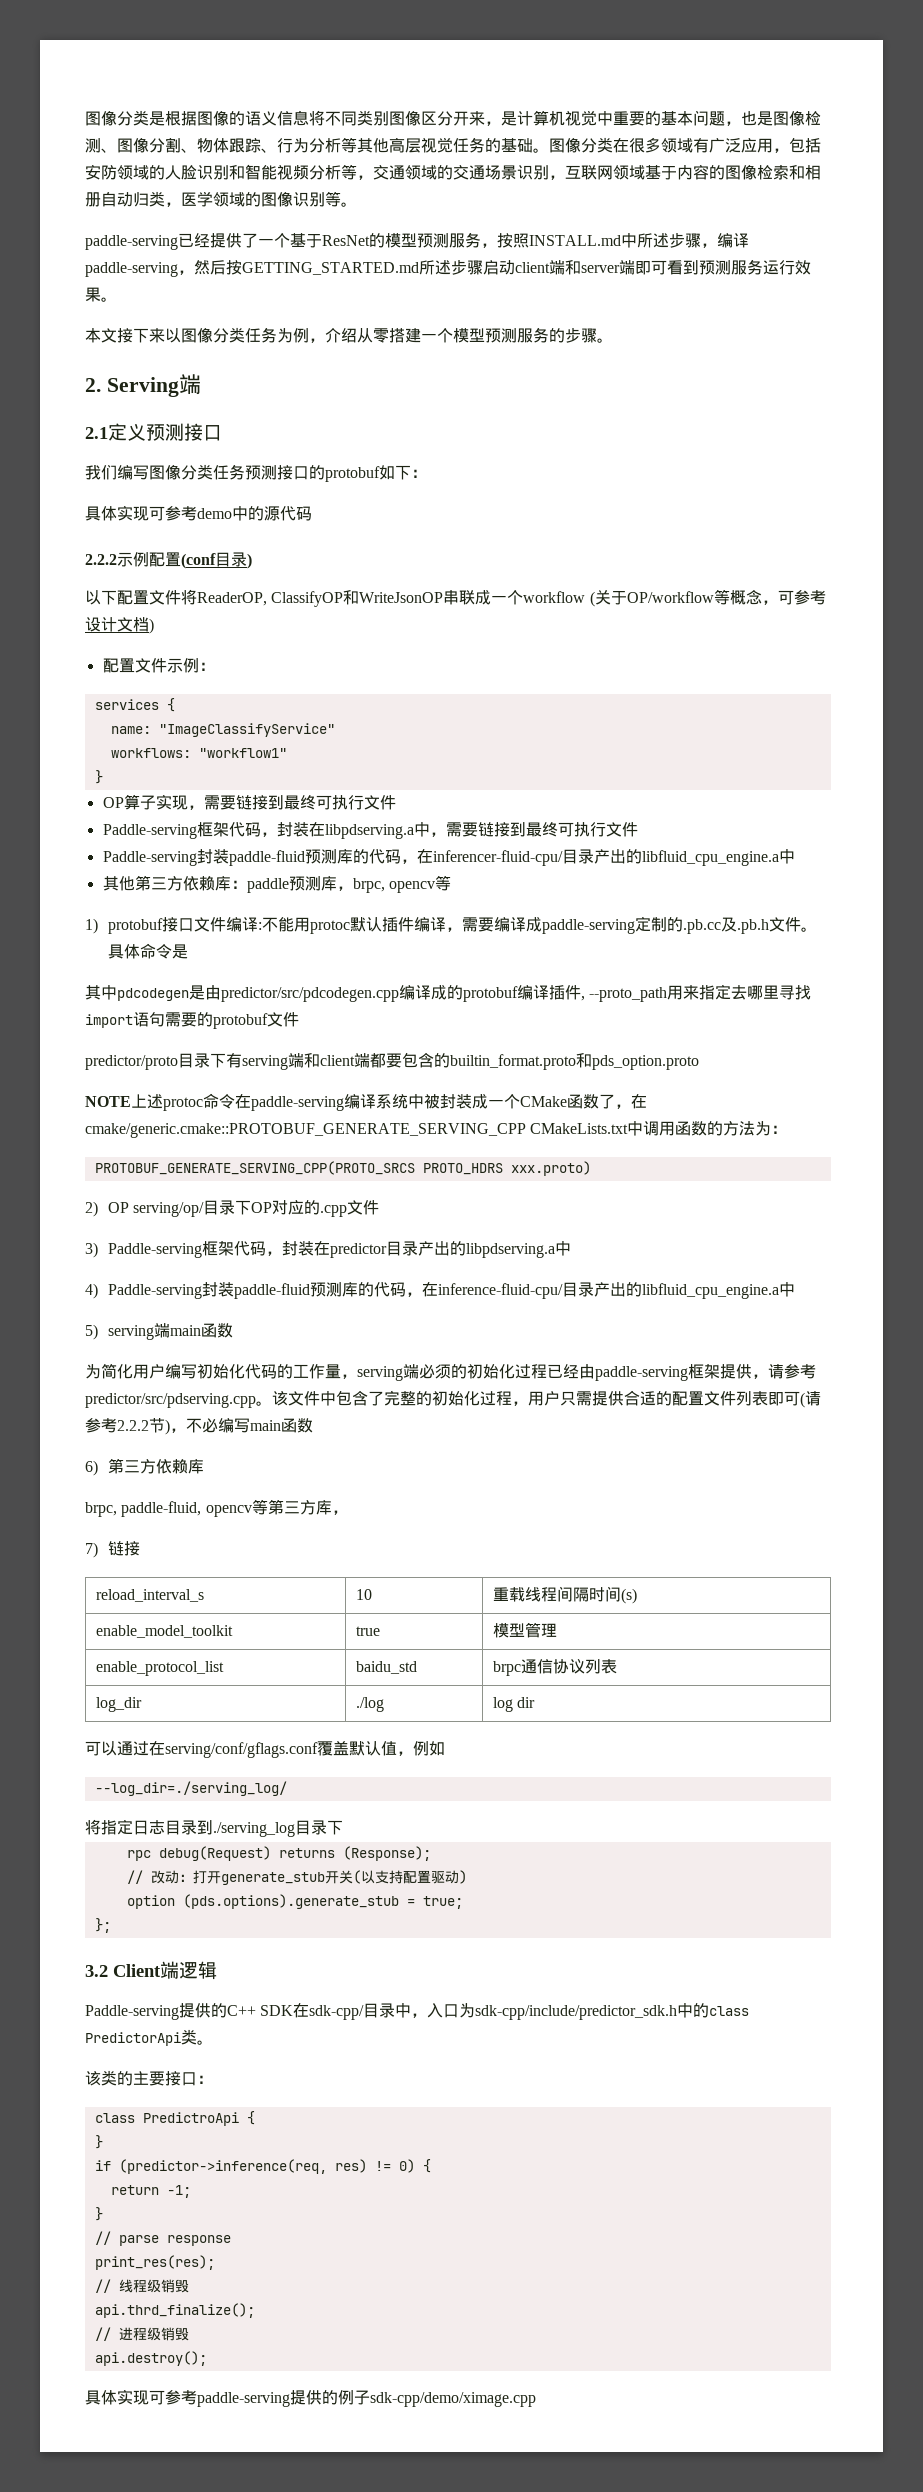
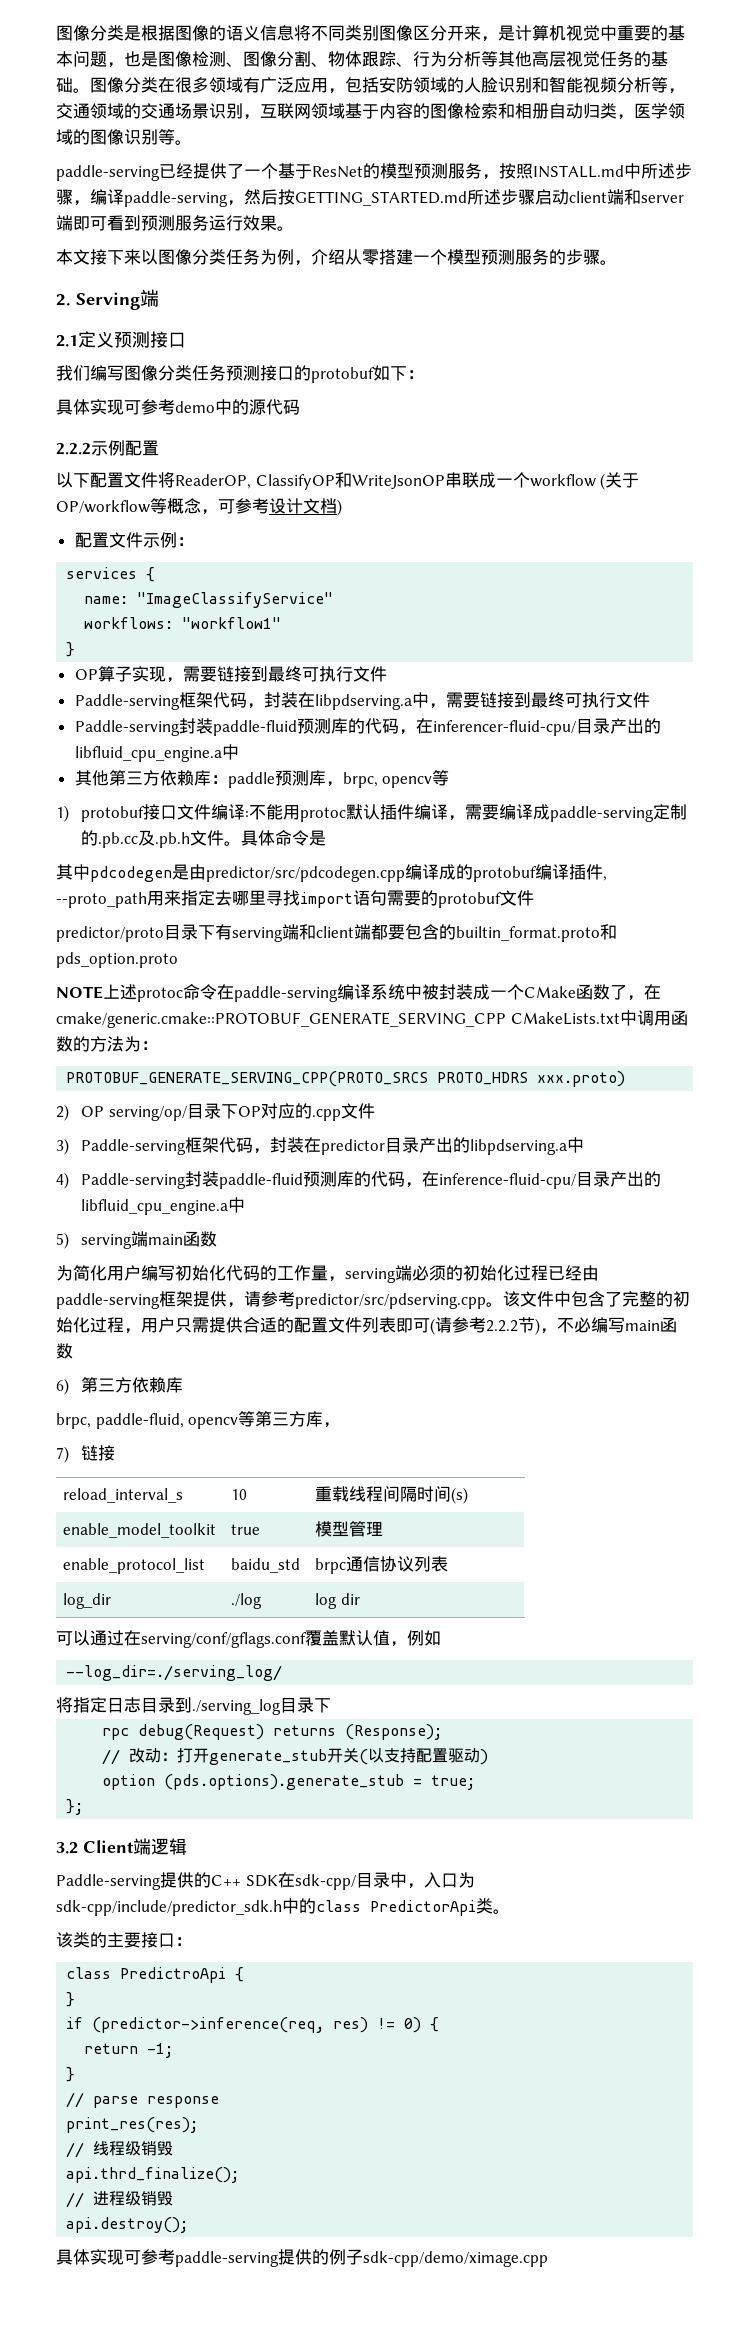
- 2.2.2示例配置(conf目录)
+ 2.2.2示例配置

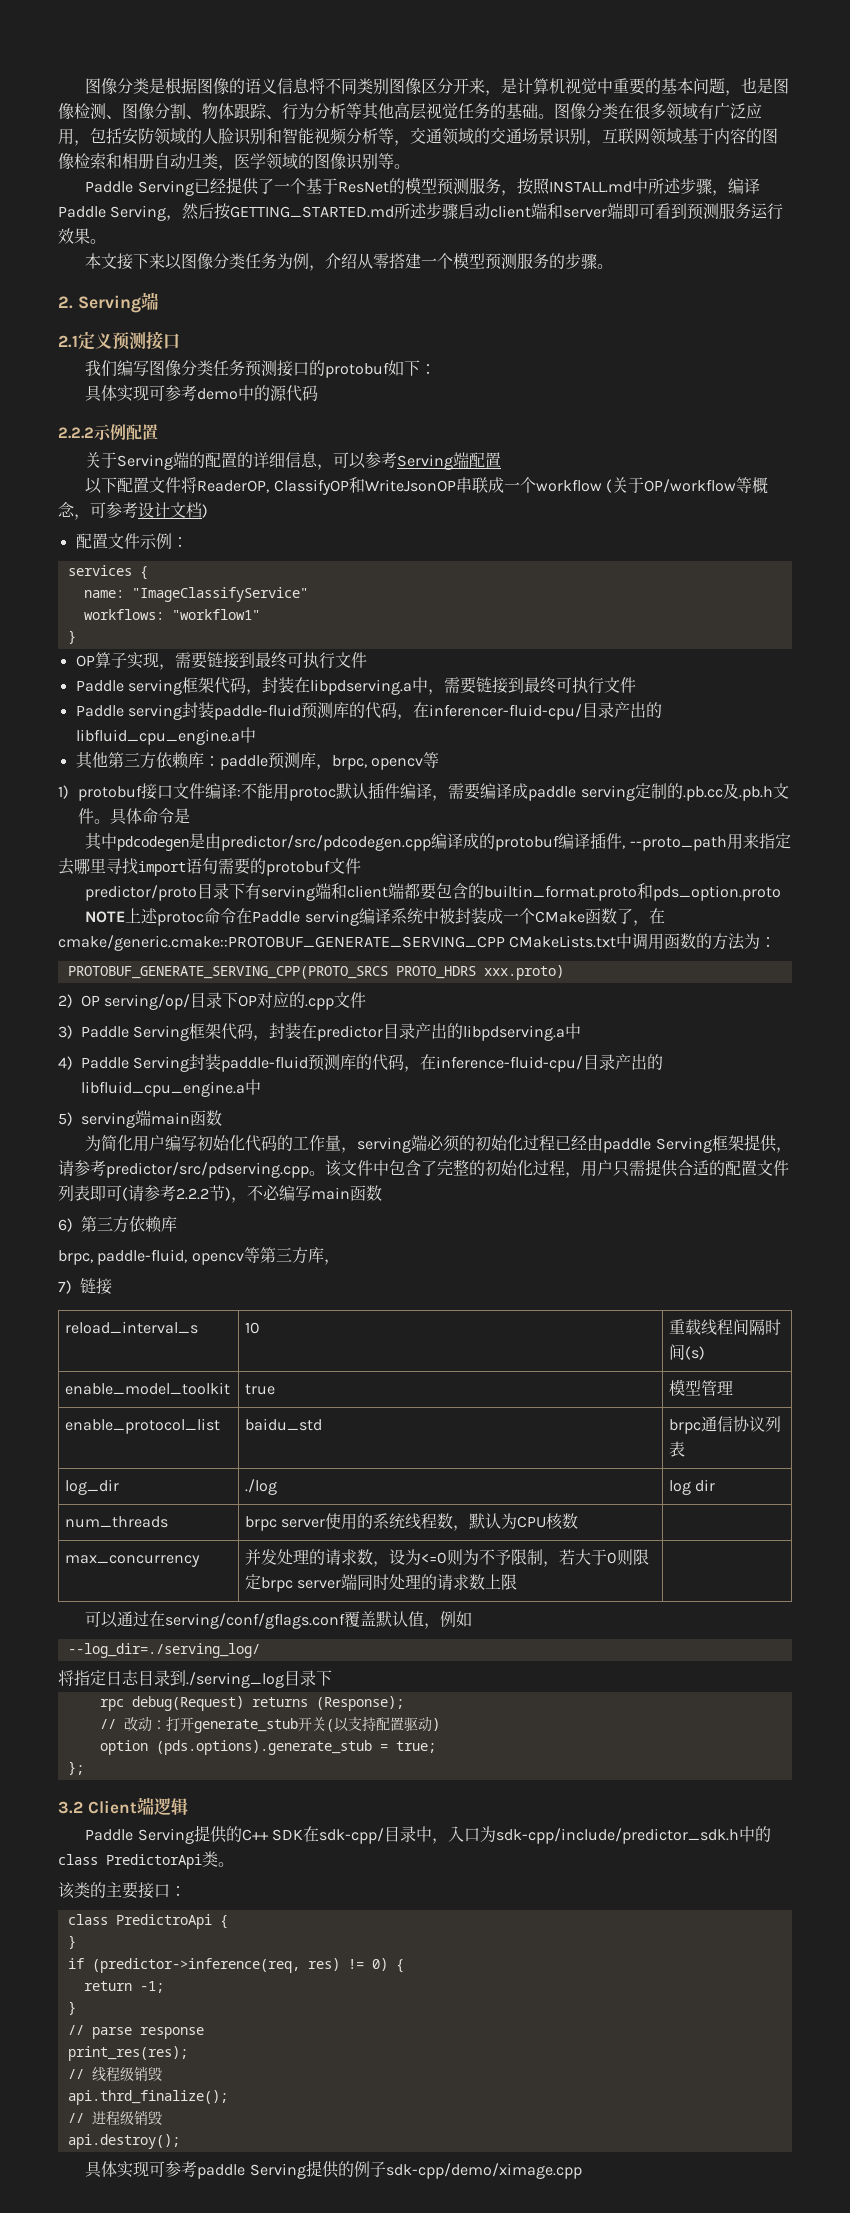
- paddle-serving已经提供了一个基于ResNet的模型预测服务，按照INSTALL.md中所述步骤，编译paddle-serving，然后按GETTING_STARTED.md所述步骤启动client端和server端即可看到预测服务运行效果。
+ Paddle Serving已经提供了一个基于ResNet的模型预测服务，按照INSTALL.md中所述步骤，编译Paddle Serving，然后按GETTING_STARTED.md所述步骤启动client端和server端即可看到预测服务运行效果。
+ 关于Serving端的配置的详细信息，可以参考Serving端配置
- Paddle-serving框架代码，封装在libpdserving.a中，需要链接到最终可执行文件
+ Paddle serving框架代码，封装在libpdserving.a中，需要链接到最终可执行文件
- Paddle-serving封装paddle-fluid预测库的代码，在inferencer-fluid-cpu/目录产出的libfluid_cpu_engine.a中
+ Paddle serving封装paddle-fluid预测库的代码，在inferencer-fluid-cpu/目录产出的libfluid_cpu_engine.a中
- 1) protobuf接口文件编译:不能用protoc默认插件编译，需要编译成paddle-serving定制的.pb.cc及.pb.h文件。
+ 1) protobuf接口文件编译:不能用protoc默认插件编译，需要编译成paddle serving定制的.pb.cc及.pb.h文件。
- NOTE上述protoc命令在paddle-serving编译系统中被封装成一个CMake函数了，在cmake/generic.cmake::PROTOBUF_GENERATE_SERVING_CPP CMakeLists.txt中调用函数的方法为：
+ NOTE上述protoc命令在Paddle serving编译系统中被封装成一个CMake函数了，在cmake/generic.cmake::PROTOBUF_GENERATE_SERVING_CPP CMakeLists.txt中调用函数的方法为：
- 3) Paddle-serving框架代码，封装在predictor目录产出的libpdserving.a中
+ 3) Paddle Serving框架代码，封装在predictor目录产出的libpdserving.a中
- 4) Paddle-serving封装paddle-fluid预测库的代码，在inference-fluid-cpu/目录产出的libfluid_cpu_engine.a中
+ 4) Paddle Serving封装paddle-fluid预测库的代码，在inference-fluid-cpu/目录产出的libfluid_cpu_engine.a中
- 为简化用户编写初始化代码的工作量，serving端必须的初始化过程已经由paddle-serving框架提供，请参考predictor/src/pdserving.cpp。
+ 为简化用户编写初始化代码的工作量，serving端必须的初始化过程已经由paddle Serving框架提供，请参考predictor/src/pdserving.cpp。
+ num_threads | brpc server使用的系统线程数，默认为CPU核数 |
+ max_concurrency | 并发处理的请求数，设为<=0则为不予限制，若大于0则限定brpc server端同时处理的请求数上限 |
- Paddle-serving提供的C++ SDK在sdk-cpp/目录中，入口为sdk-cpp/include/predictor_sdk.h中的class PredictorApi类。
+ Paddle Serving提供的C++ SDK在sdk-cpp/目录中，入口为sdk-cpp/include/predictor_sdk.h中的class PredictorApi类。
- 具体实现可参考paddle-serving提供的例子sdk-cpp/demo/ximage.cpp
+ 具体实现可参考paddle Serving提供的例子sdk-cpp/demo/ximage.cpp

